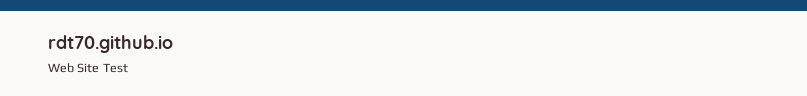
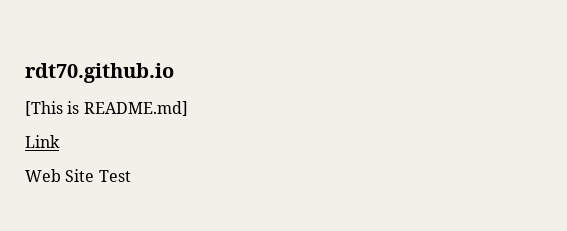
+ [This is README.md]
+ Link

